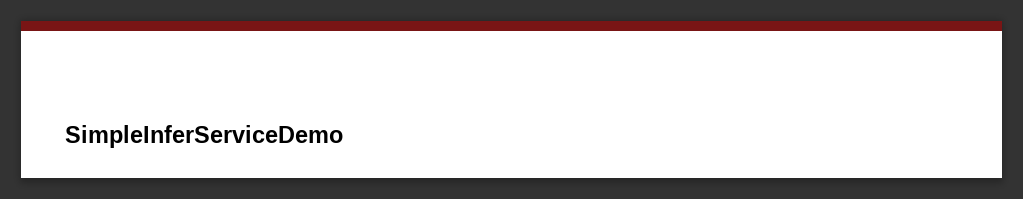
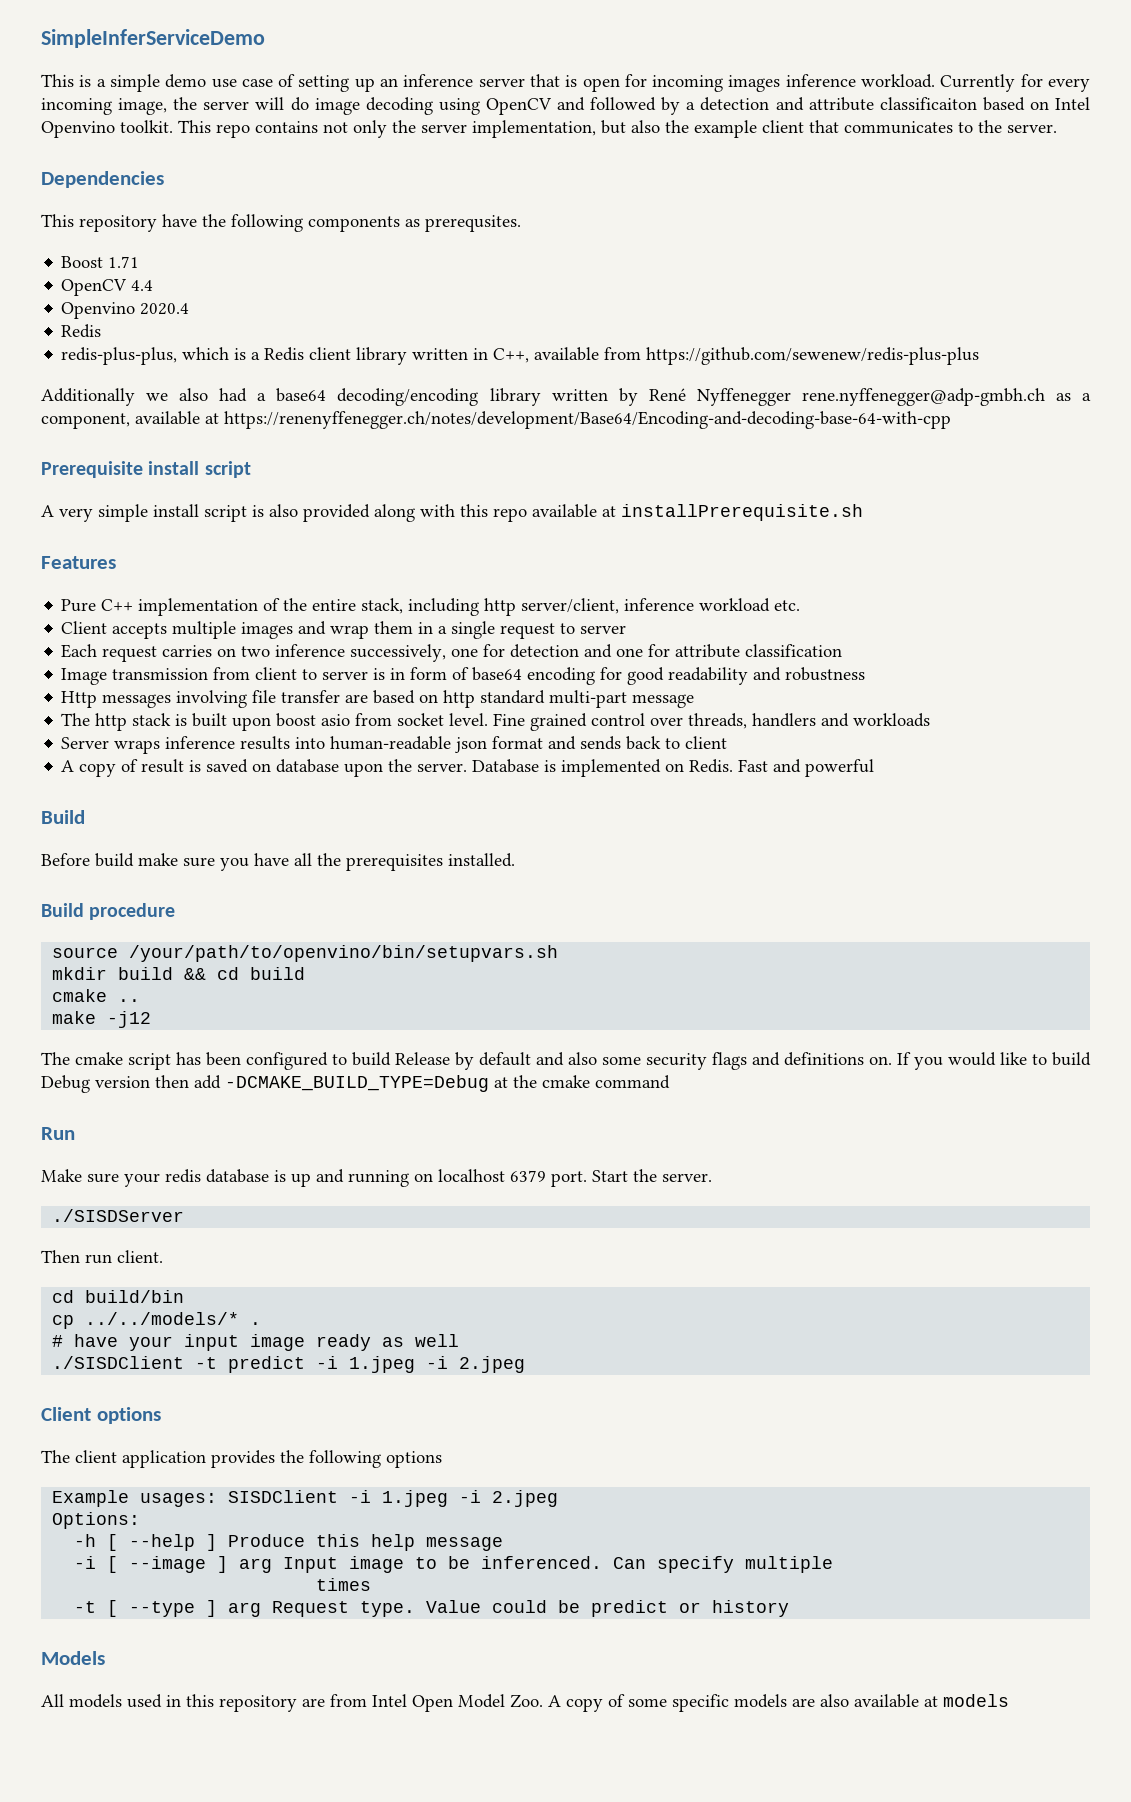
+ This is a simple demo use case of setting up an inference server that is open for incoming images inference workload. Currently for every incoming image, the server will do image decoding using OpenCV and followed by a detection and attribute classificaiton based on Intel Openvino toolkit. This repo contains not only the server implementation, but also the example client that communicates to the server.
+ Dependencies
+ This repository have the following components as prerequsites.
+ Boost 1.71
+ OpenCV 4.4
+ Openvino 2020.4
+ Redis
+ redis-plus-plus, which is a Redis client library written in C++, available from https://github.com/sewenew/redis-plus-plus
+ Additionally we also had a base64 decoding/encoding library written by René Nyffenegger rene.nyffenegger@adp-gmbh.ch as a component, available at https://renenyffenegger.ch/notes/development/Base64/Encoding-and-decoding-base-64-with-cpp
+ Prerequisite install script
+ A very simple install script is also provided along with this repo available at installPrerequisite.sh
+ Features
+ Pure C++ implementation of the entire stack, including http server/client, inference workload etc.
+ Client accepts multiple images and wrap them in a single request to server
+ Each request carries on two inference successively, one for detection and one for attribute classification
+ Image transmission from client to server is in form of base64 encoding for good readability and robustness
+ Http messages involving file transfer are based on http standard multi-part message
+ The http stack is built upon boost asio from socket level. Fine grained control over threads, handlers and workloads
+ Server wraps inference results into human-readable json format and sends back to client
+ A copy of result is saved on database upon the server. Database is implemented on Redis. Fast and powerful
+ Build
+ Before build make sure you have all the prerequisites installed.
+ Build procedure
+ source /your/path/to/openvino/bin/setupvars.sh
+ mkdir build && cd build
+ cmake ..
+ make -j12
+ The cmake script has been configured to build Release by default and also some security flags and definitions on. If you would like to build Debug version then add -DCMAKE_BUILD_TYPE=Debug at the cmake command
+ Run
+ Make sure your redis database is up and running on localhost 6379 port. Start the server.
+ ./SISDServer
+ Then run client.
+ cd build/bin
+ cp ../../models/* .
+ # have your input image ready as well
+ ./SISDClient -t predict -i 1.jpeg -i 2.jpeg
+ Client options
+ The client application provides the following options
+ Example usages: SISDClient -i 1.jpeg -i 2.jpeg
+ Options:
+ -h [ --help ] Produce this help message
+ -i [ --image ] arg Input image to be inferenced. Can specify multiple
+ times
+ -t [ --type ] arg Request type. Value could be predict or history
+ Models
+ All models used in this repository are from Intel Open Model Zoo. A copy of some specific models are also available at models

